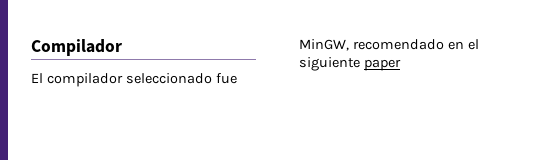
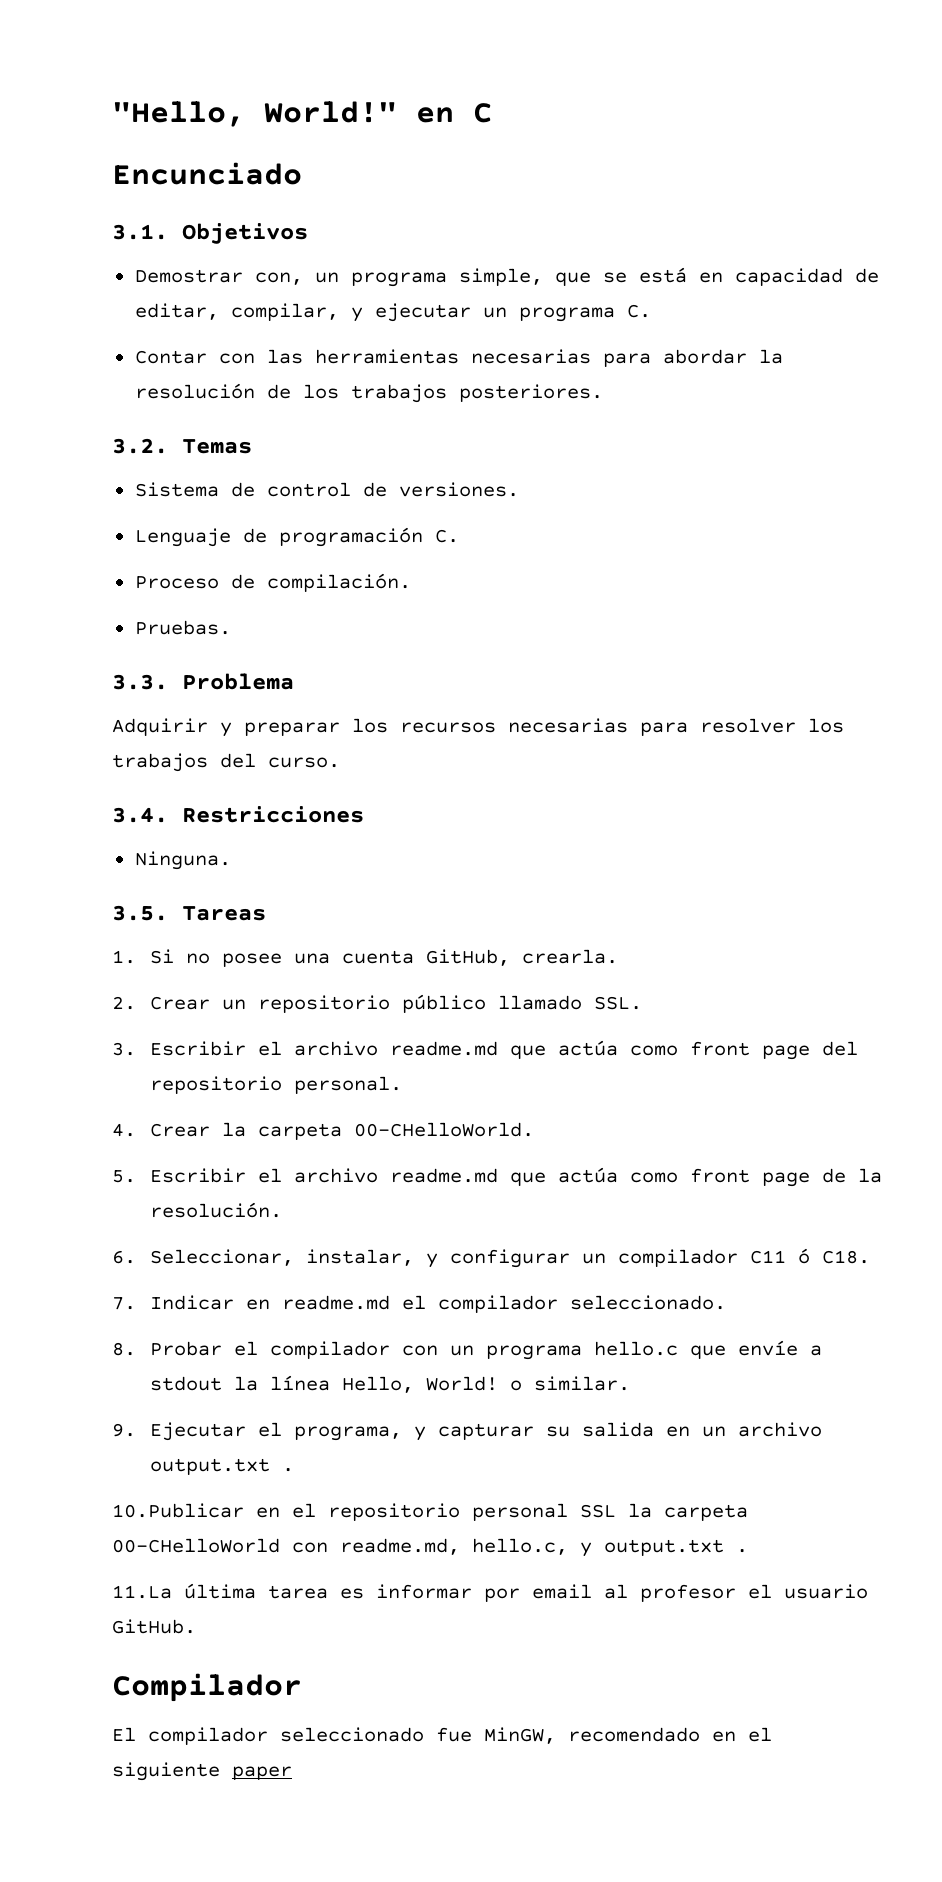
+ "Hello, World!" en C
+ Encunciado
+ 3.1. Objetivos
+ Demostrar con, un programa simple, que se está en capacidad de editar, compilar, y ejecutar un programa C.
+ Contar con las herramientas necesarias para abordar la resolución de los trabajos posteriores.
+ 3.2. Temas
+ Sistema de control de versiones.
+ Lenguaje de programación C.
+ Proceso de compilación.
+ Pruebas.
+ 3.3. Problema
+ Adquirir y preparar los recursos necesarias para resolver los trabajos del curso.
+ 3.4. Restricciones
+ Ninguna.
+ 3.5. Tareas
+ 1. Si no posee una cuenta GitHub, crearla.
+ 2. Crear un repositorio público llamado SSL.
+ 3. Escribir el archivo readme.md que actúa como front page del repositorio personal.
+ 4. Crear la carpeta 00-CHelloWorld.
+ 5. Escribir el archivo readme.md que actúa como front page de la resolución.
+ 6. Seleccionar, instalar, y configurar un compilador C11 ó C18.
+ 7. Indicar en readme.md el compilador seleccionado.
+ 8. Probar el compilador con un programa hello.c que envíe a stdout la línea Hello, World! o similar.
+ 9. Ejecutar el programa, y capturar su salida en un archivo output.txt .
+ 10.Publicar en el repositorio personal SSL la carpeta 00-CHelloWorld con readme.md, hello.c, y output.txt .
+ 11.La última tarea es informar por email al profesor el usuario GitHub.

